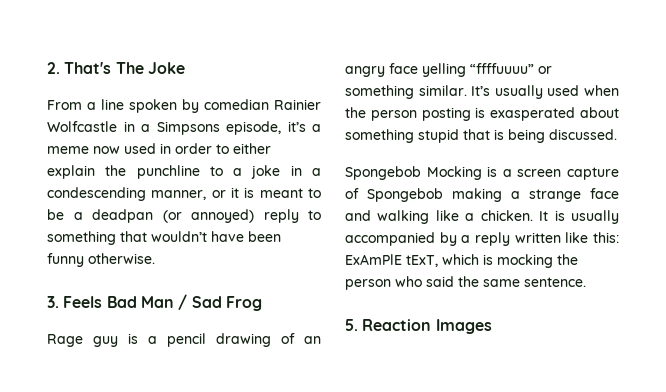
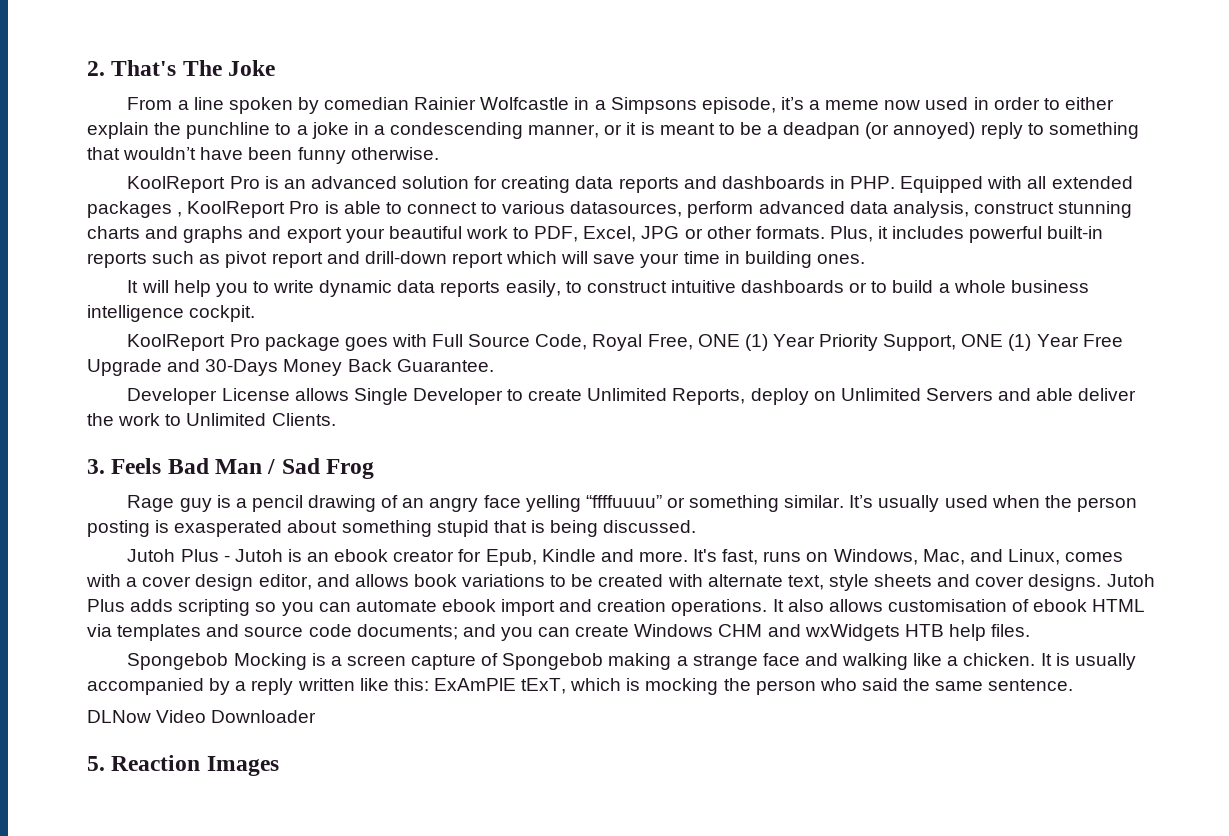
+ KoolReport Pro is an advanced solution for creating data reports and dashboards in PHP. Equipped with all extended packages , KoolReport Pro is able to connect to various datasources, perform advanced data analysis, construct stunning charts and graphs and export your beautiful work to PDF, Excel, JPG or other formats. Plus, it includes powerful built-in reports such as pivot report and drill-down report which will save your time in building ones.
+ It will help you to write dynamic data reports easily, to construct intuitive dashboards or to build a whole business intelligence cockpit.
+ KoolReport Pro package goes with Full Source Code, Royal Free, ONE (1) Year Priority Support, ONE (1) Year Free Upgrade and 30-Days Money Back Guarantee.
+ Developer License allows Single Developer to create Unlimited Reports, deploy on Unlimited Servers and able deliver the work to Unlimited Clients.
+ Jutoh Plus - Jutoh is an ebook creator for Epub, Kindle and more. It's fast, runs on Windows, Mac, and Linux, comes with a cover design editor, and allows book variations to be created with alternate text, style sheets and cover designs. Jutoh Plus adds scripting so you can automate ebook import and creation operations. It also allows customisation of ebook HTML via templates and source code documents; and you can create Windows CHM and wxWidgets HTB help files.
+ DLNow Video Downloader

